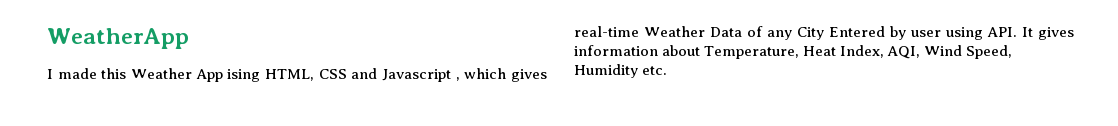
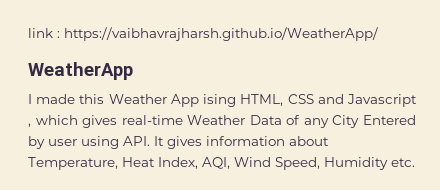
+ link : https://vaibhavrajharsh.github.io/WeatherApp/

